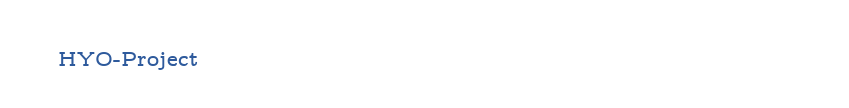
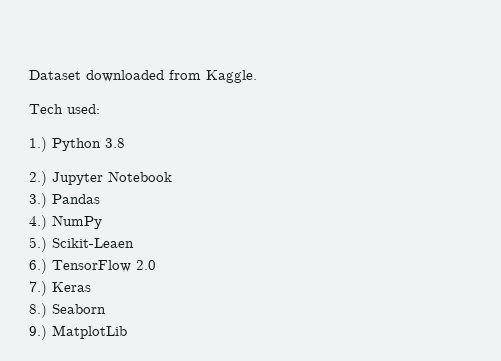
- HYO-Project
+ Dataset downloaded from Kaggle.
+ Tech used:
+ 1.) Python 3.8
+ 2.) Jupyter Notebook
+ 3.) Pandas
+ 4.) NumPy
+ 5.) Scikit-Leaen
+ 6.) TensorFlow 2.0
+ 7.) Keras
+ 8.) Seaborn
+ 9.) MatplotLib

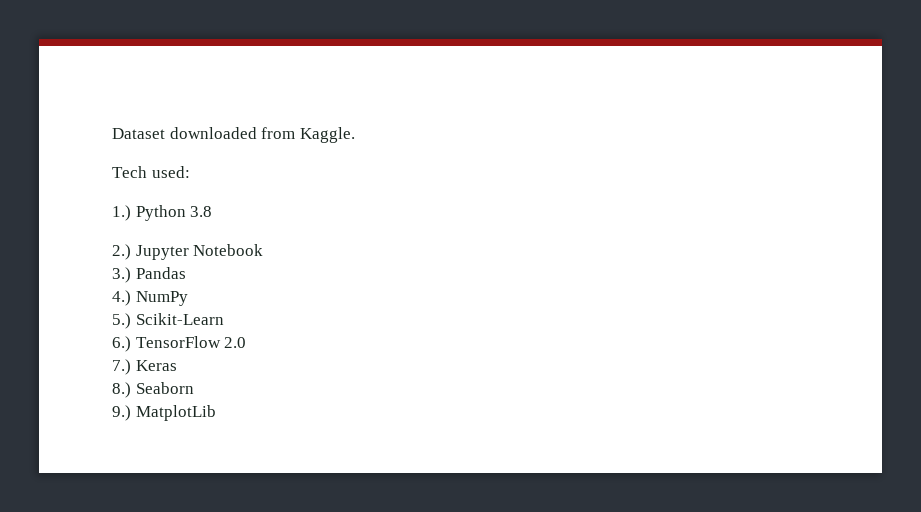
- 5.) Scikit-Leaen
+ 5.) Scikit-Learn

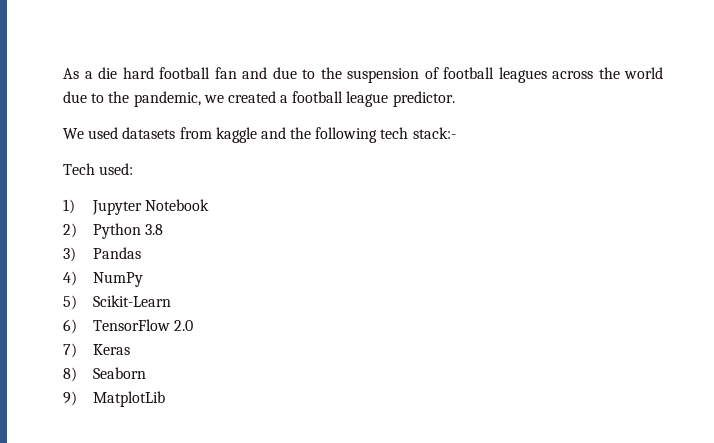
- Dataset downloaded from Kaggle.
+ As a die hard football fan and due to the suspension of football leagues across the world due to the pandemic, we created a football league predictor.
+ We used datasets from kaggle and the following tech stack:-
  Tech used:
- 1.) Python 3.8
- 2.) Jupyter Notebook
- 3.) Pandas
+ 1) Jupyter Notebook
+ 2) Python 3.8
+ 3) Pandas
- 4.) NumPy
+ 4) NumPy
- 5.) Scikit-Learn
+ 5) Scikit-Learn
- 6.) TensorFlow 2.0
+ 6) TensorFlow 2.0
- 7.) Keras
+ 7) Keras
- 8.) Seaborn
+ 8) Seaborn
- 9.) MatplotLib
+ 9) MatplotLib

